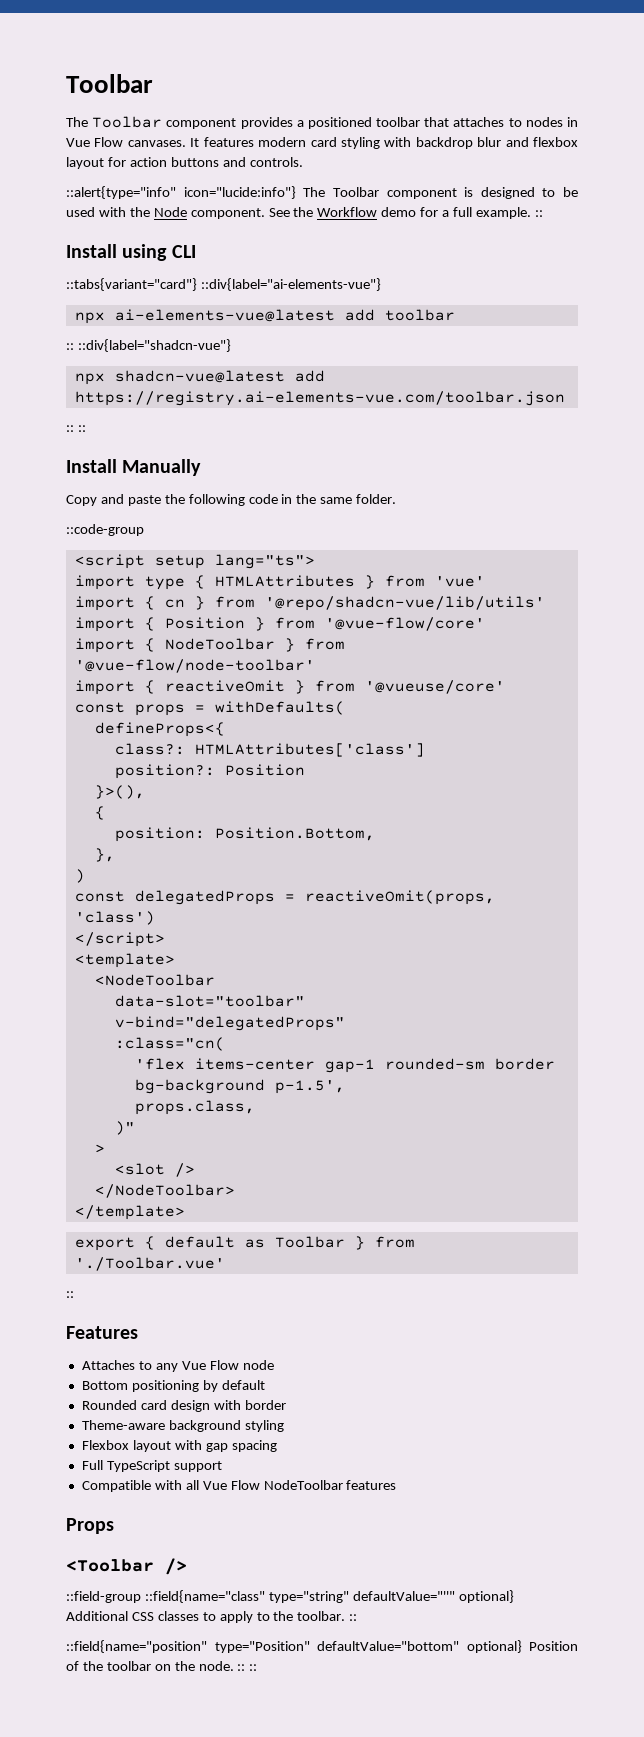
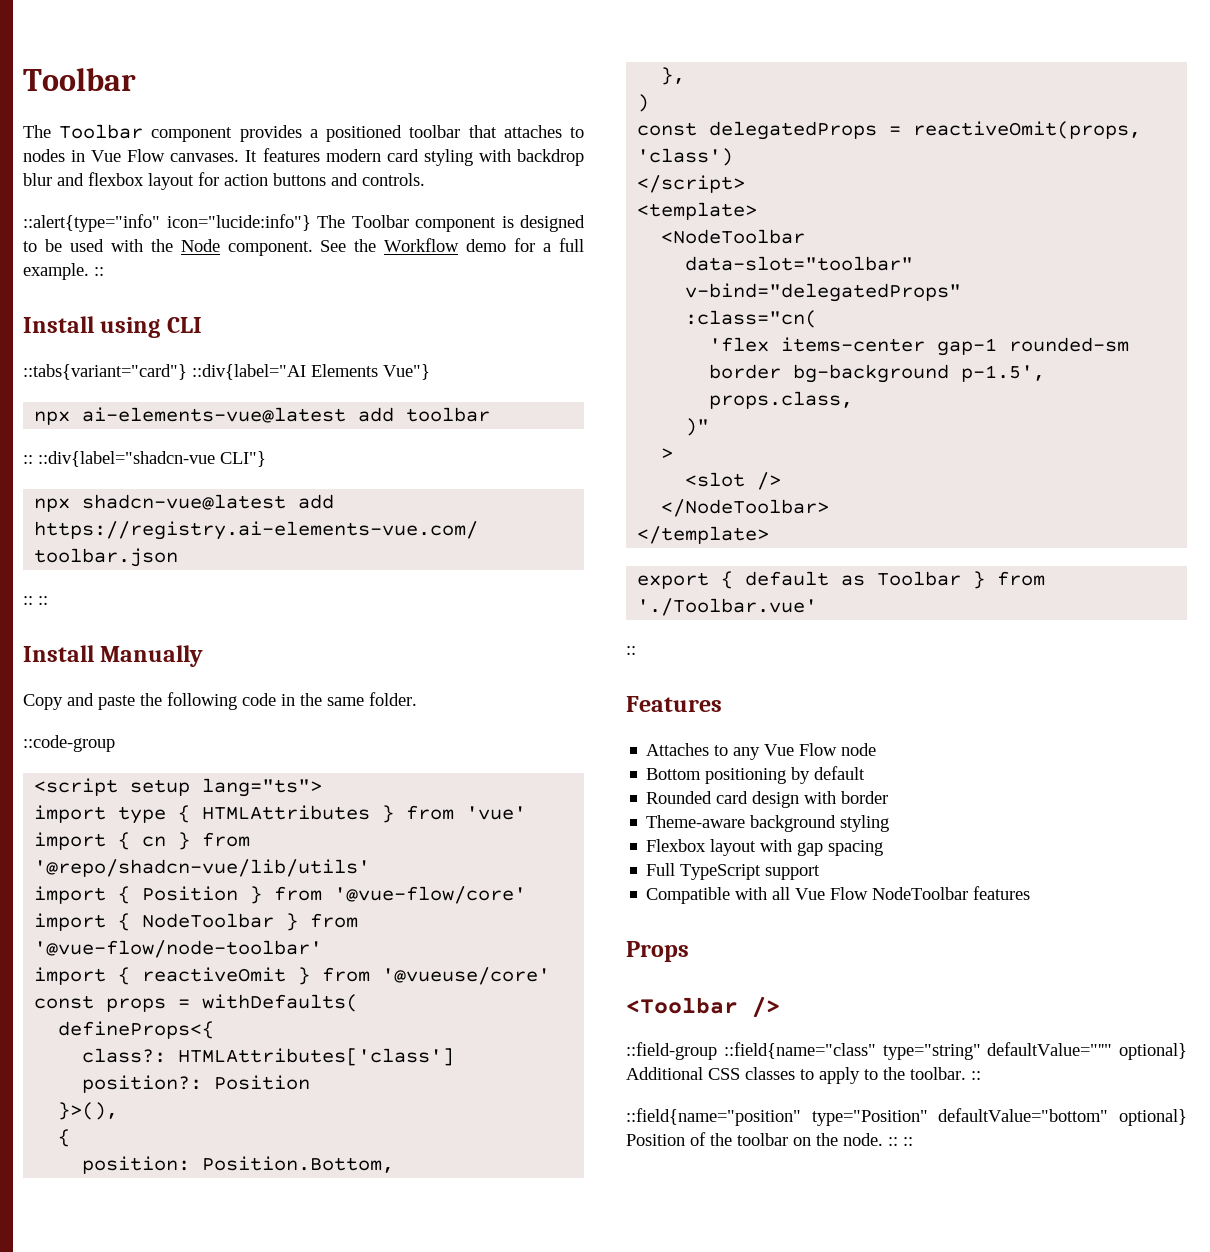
- ::tabs{variant="card"} ::div{label="ai-elements-vue"}
+ ::tabs{variant="card"} ::div{label="AI Elements Vue"}
- :: ::div{label="shadcn-vue"}
+ :: ::div{label="shadcn-vue CLI"}

